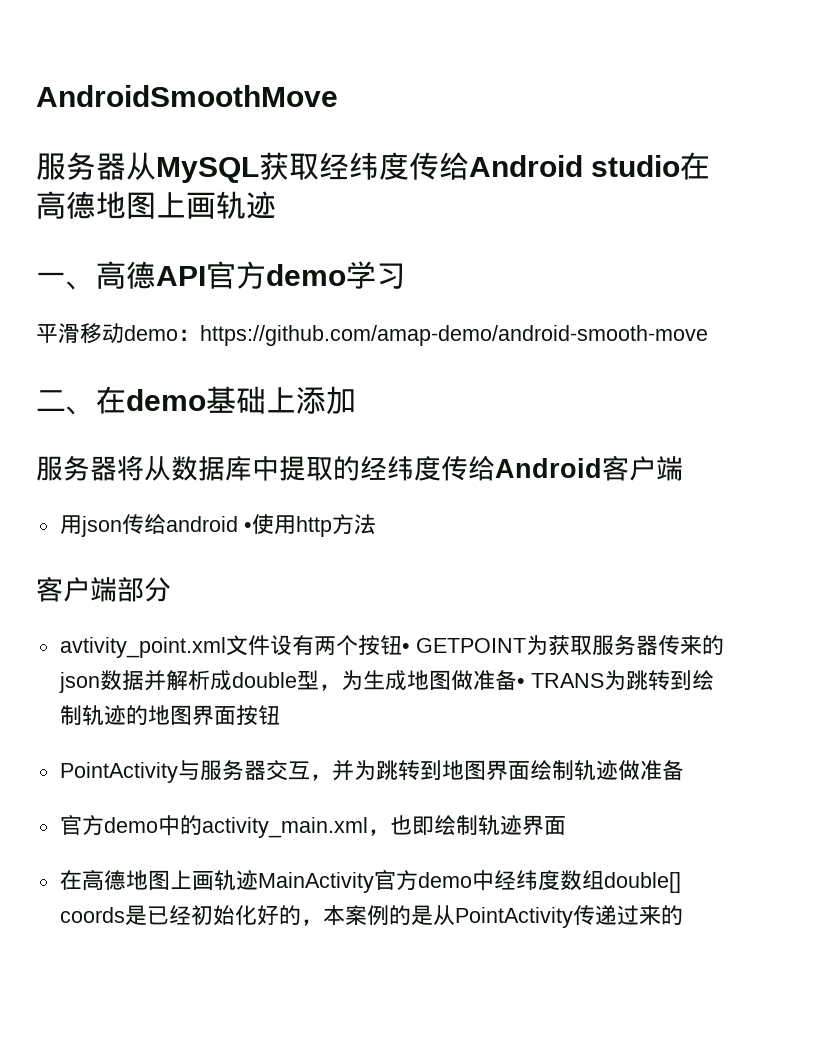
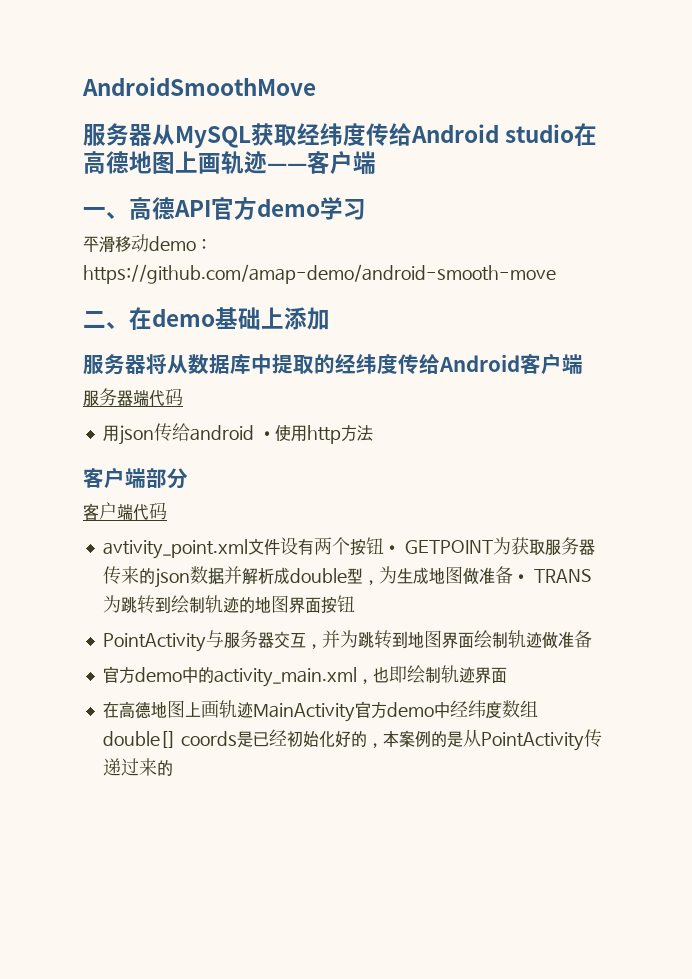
- 服务器从MySQL获取经纬度传给Android studio在高德地图上画轨迹
+ 服务器从MySQL获取经纬度传给Android studio在高德地图上画轨迹——客户端
+ 服务器端代码
+ 客户端代码

